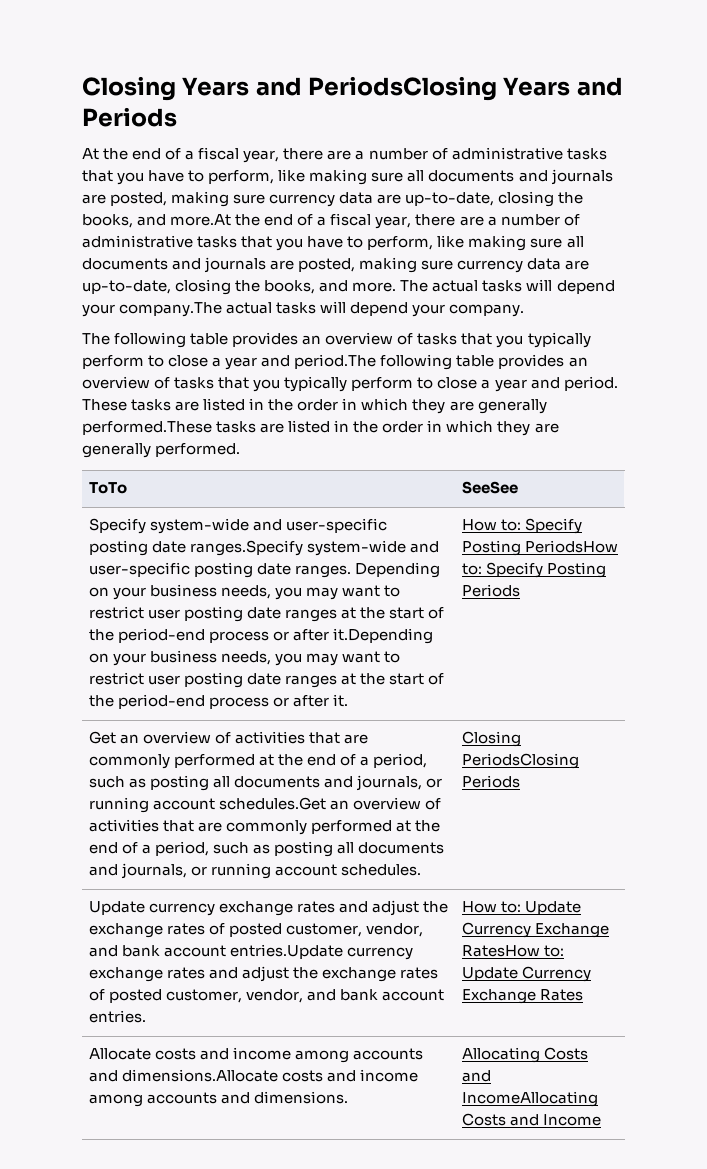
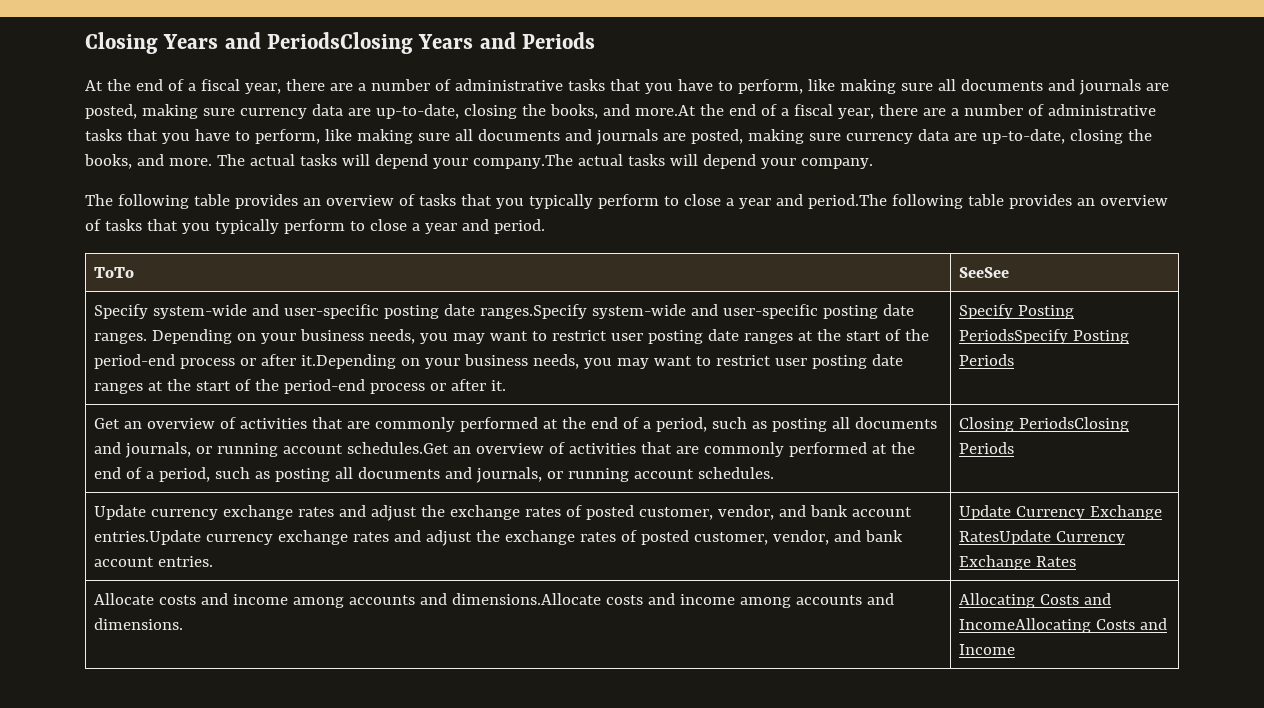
- These tasks are listed in the order in which they are generally performed.These tasks are listed in the order in which they are generally performed.
- How to: Specify Posting PeriodsHow to: Specify Posting Periods
+ Specify Posting PeriodsSpecify Posting Periods
- How to: Update Currency Exchange RatesHow to: Update Currency Exchange Rates
+ Update Currency Exchange RatesUpdate Currency Exchange Rates

